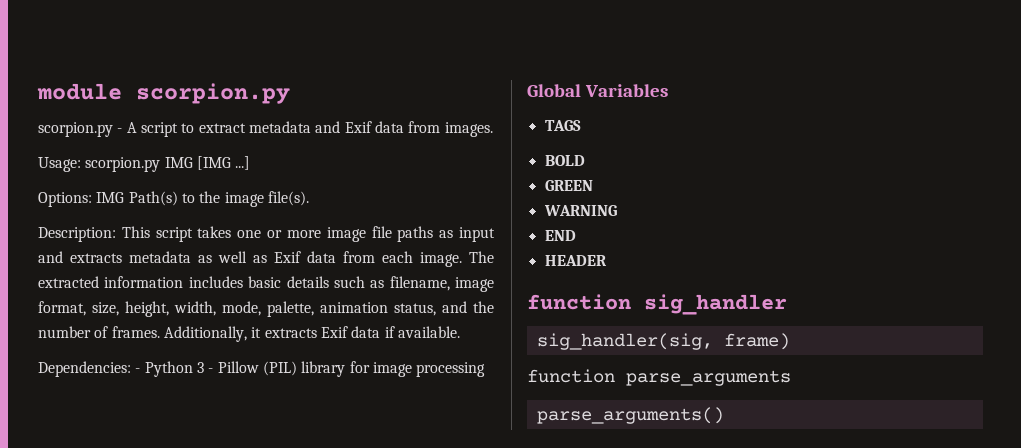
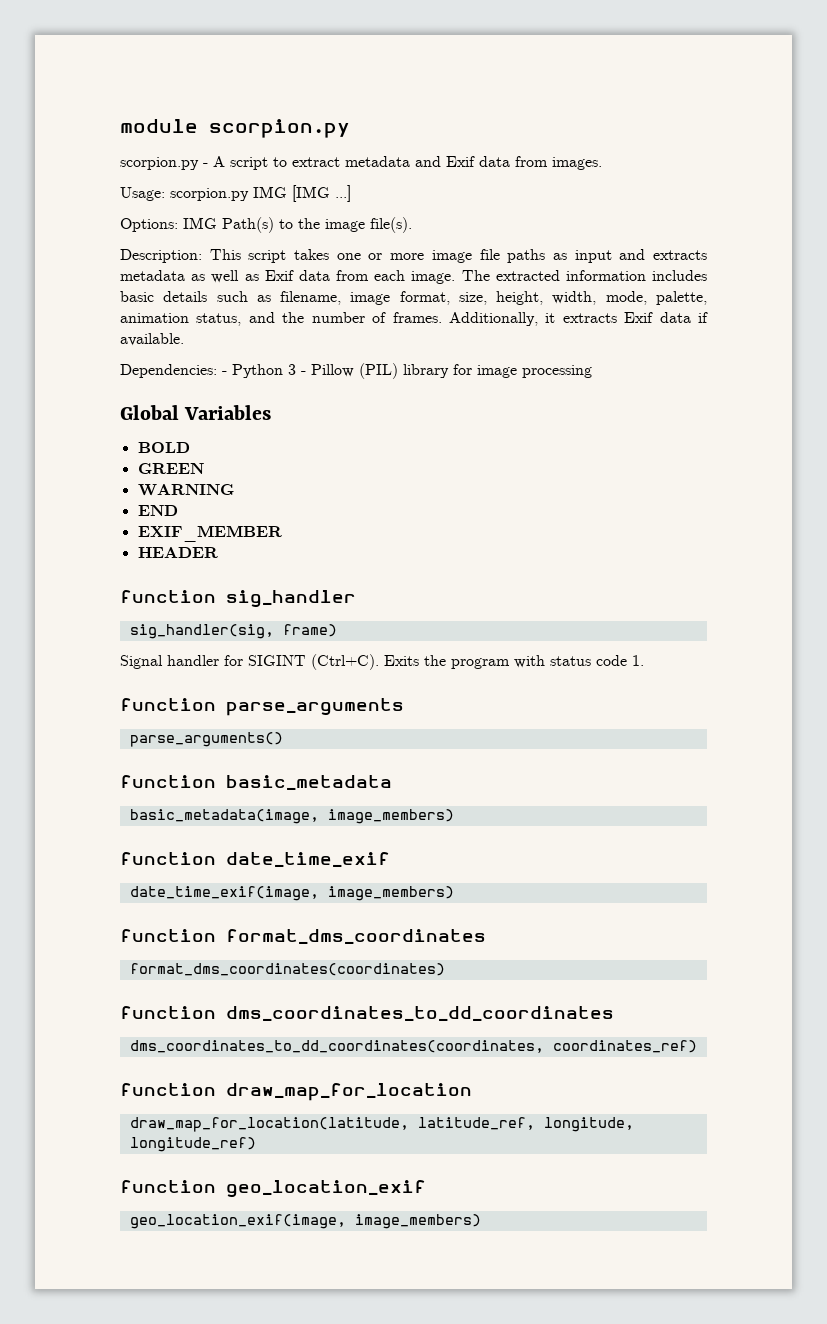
- TAGS
+ EXIF_MEMBER
+ Signal handler for SIGINT (Ctrl+C). Exits the program with status code 1.
  function parse_arguments
  parse_arguments()
+ function basic_metadata
+ basic_metadata(image, image_members)
+ function date_time_exif
+ date_time_exif(image, image_members)
+ function format_dms_coordinates
+ format_dms_coordinates(coordinates)
+ function dms_coordinates_to_dd_coordinates
+ dms_coordinates_to_dd_coordinates(coordinates, coordinates_ref)
+ function draw_map_for_location
+ draw_map_for_location(latitude, latitude_ref, longitude, longitude_ref)
+ function geo_location_exif
+ geo_location_exif(image, image_members)

